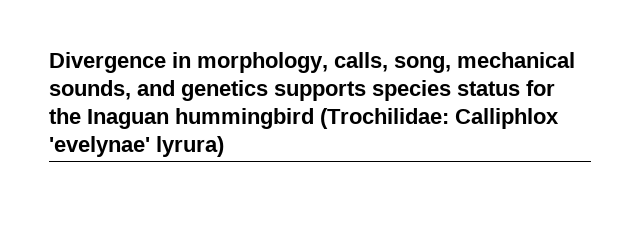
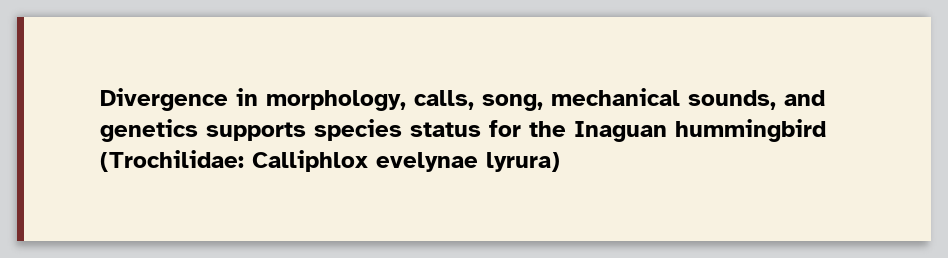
- Divergence in morphology, calls, song, mechanical sounds, and genetics supports species status for the Inaguan hummingbird (Trochilidae: Calliphlox 'evelynae' lyrura)
+ Divergence in morphology, calls, song, mechanical sounds, and genetics supports species status for the Inaguan hummingbird (Trochilidae: Calliphlox evelynae lyrura)

